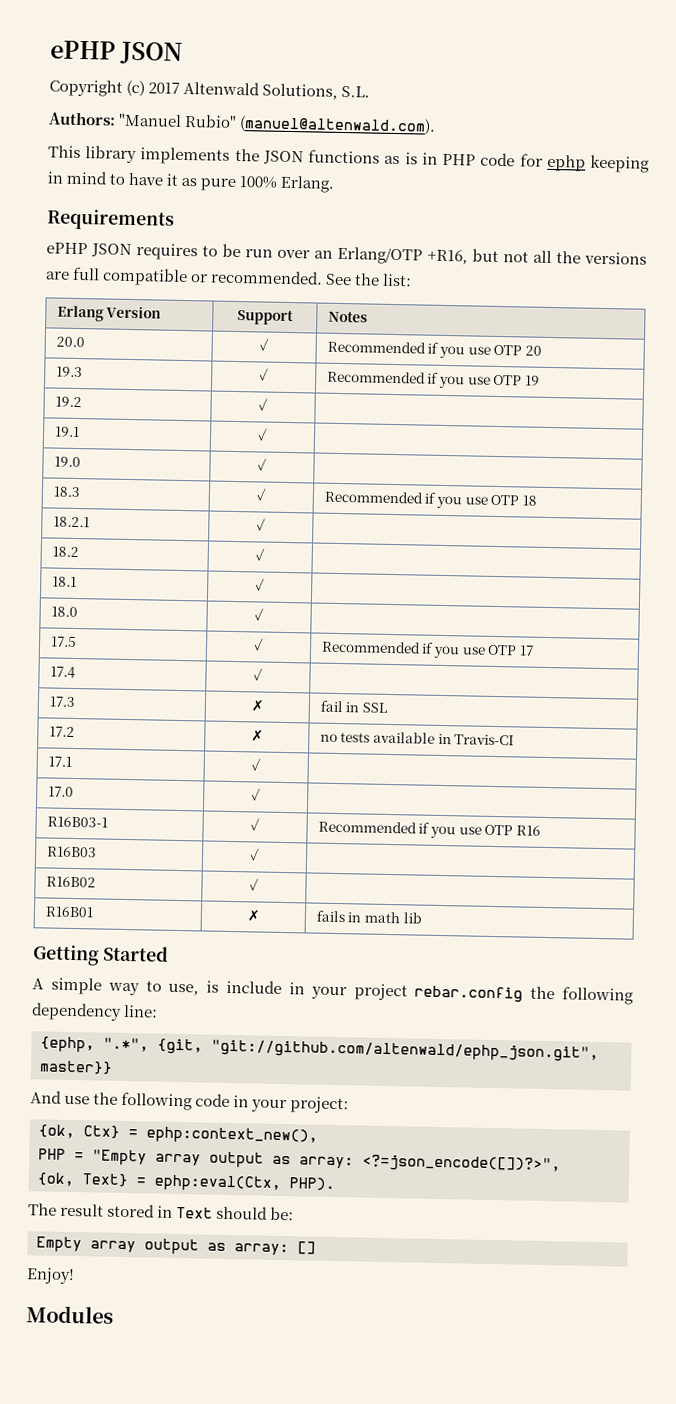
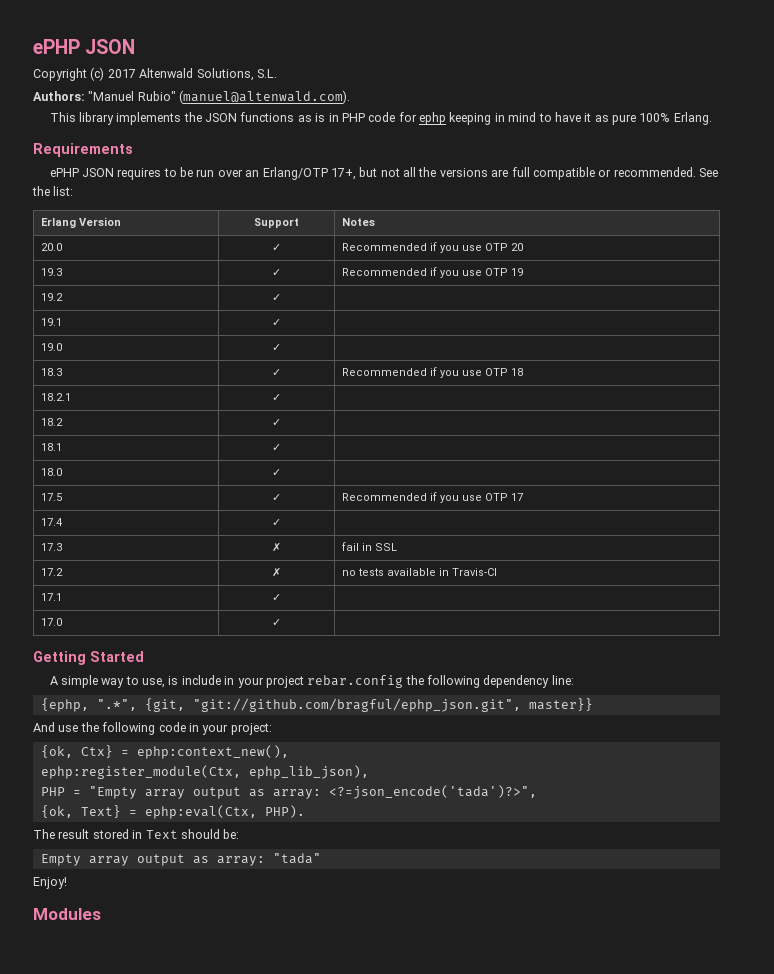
- ePHP JSON requires to be run over an Erlang/OTP +R16, but not all the versions are full compatible or recommended.
+ ePHP JSON requires to be run over an Erlang/OTP 17+, but not all the versions are full compatible or recommended.
- R16B03-1 | ✓ | Recommended if you use OTP R16
- R16B03 | ✓ |
- R16B02 | ✓ |
- R16B01 | ✗ | fails in math lib
- {ephp, ".*", {git, "git://github.com/altenwald/ephp_json.git", master}}
+ {ephp, ".*", {git, "git://github.com/bragful/ephp_json.git", master}}
+ ephp:register_module(Ctx, ephp_lib_json),
- PHP = "Empty array output as array: <?=json_encode([])?>",
+ PHP = "Empty array output as array: <?=json_encode('tada')?>",
- Empty array output as array: []
+ Empty array output as array: "tada"

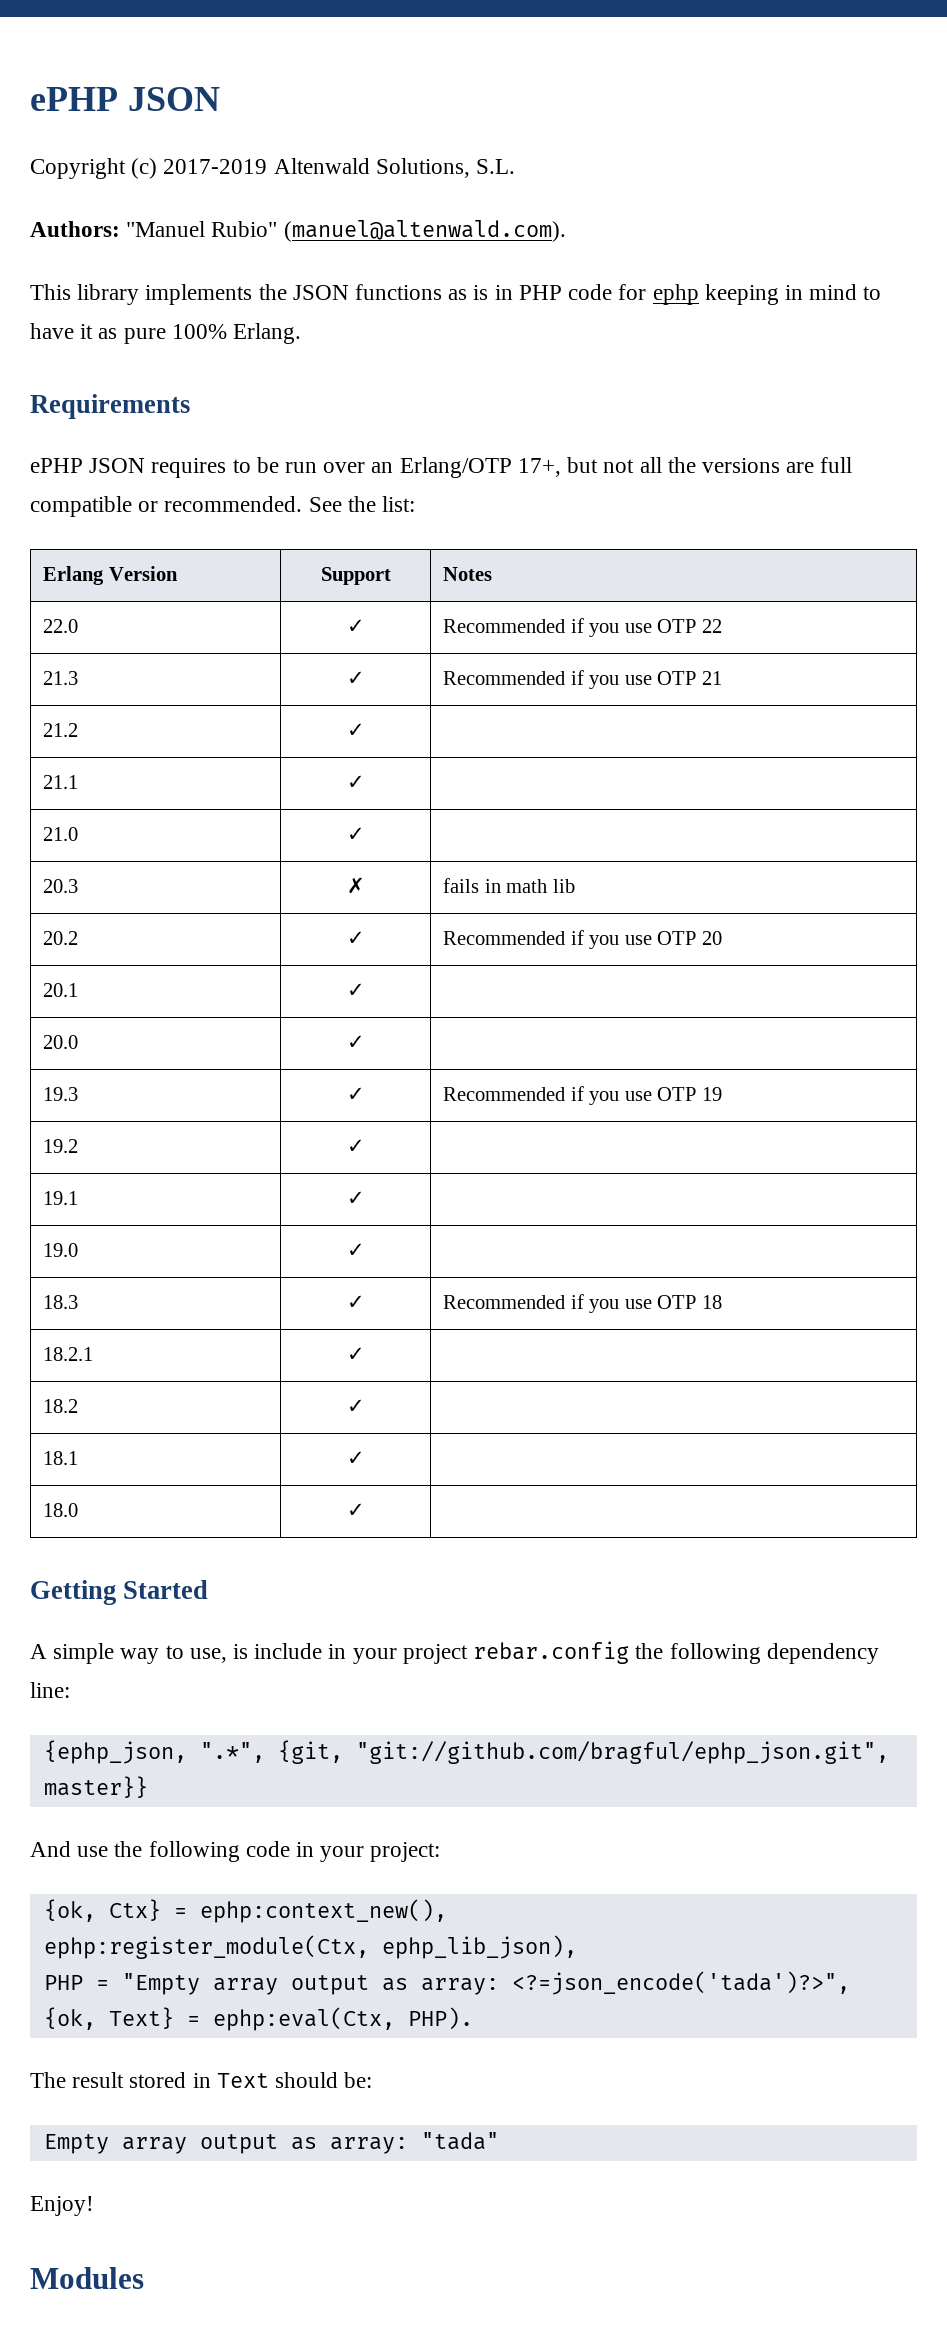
- Copyright (c) 2017 Altenwald Solutions, S.L.
+ Copyright (c) 2017-2019 Altenwald Solutions, S.L.
- 20.0 | ✓ | Recommended if you use OTP 20
+ 22.0 | ✓ | Recommended if you use OTP 22
+ 21.3 | ✓ | Recommended if you use OTP 21
+ 21.2 | ✓ |
+ 21.1 | ✓ |
+ 21.0 | ✓ |
+ 20.3 | ✗ | fails in math lib
+ 20.2 | ✓ | Recommended if you use OTP 20
+ 20.1 | ✓ |
+ 20.0 | ✓ |
- 17.5 | ✓ | Recommended if you use OTP 17
- 17.4 | ✓ |
- 17.3 | ✗ | fail in SSL
- 17.2 | ✗ | no tests available in Travis-CI
- 17.1 | ✓ |
- 17.0 | ✓ |
- {ephp, ".*", {git, "git://github.com/bragful/ephp_json.git", master}}
+ {ephp_json, ".*", {git, "git://github.com/bragful/ephp_json.git", master}}

